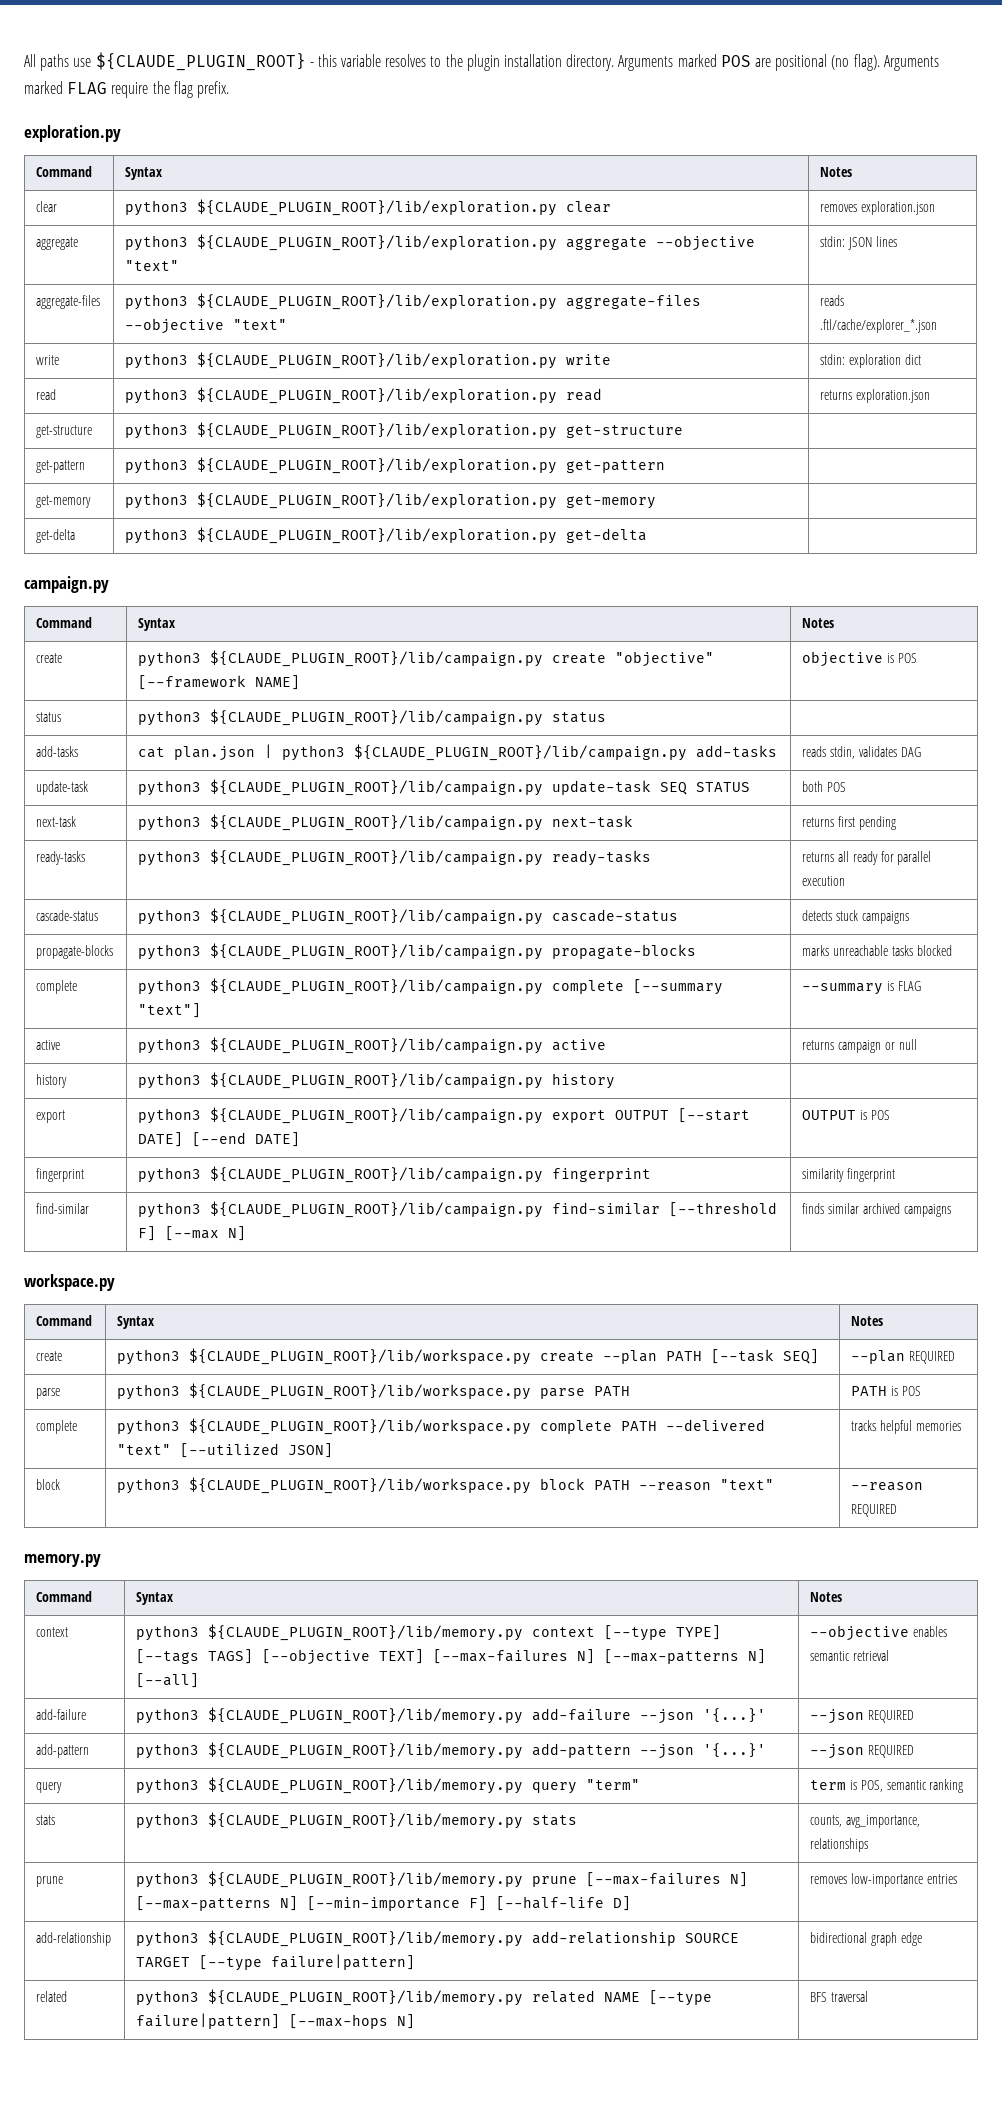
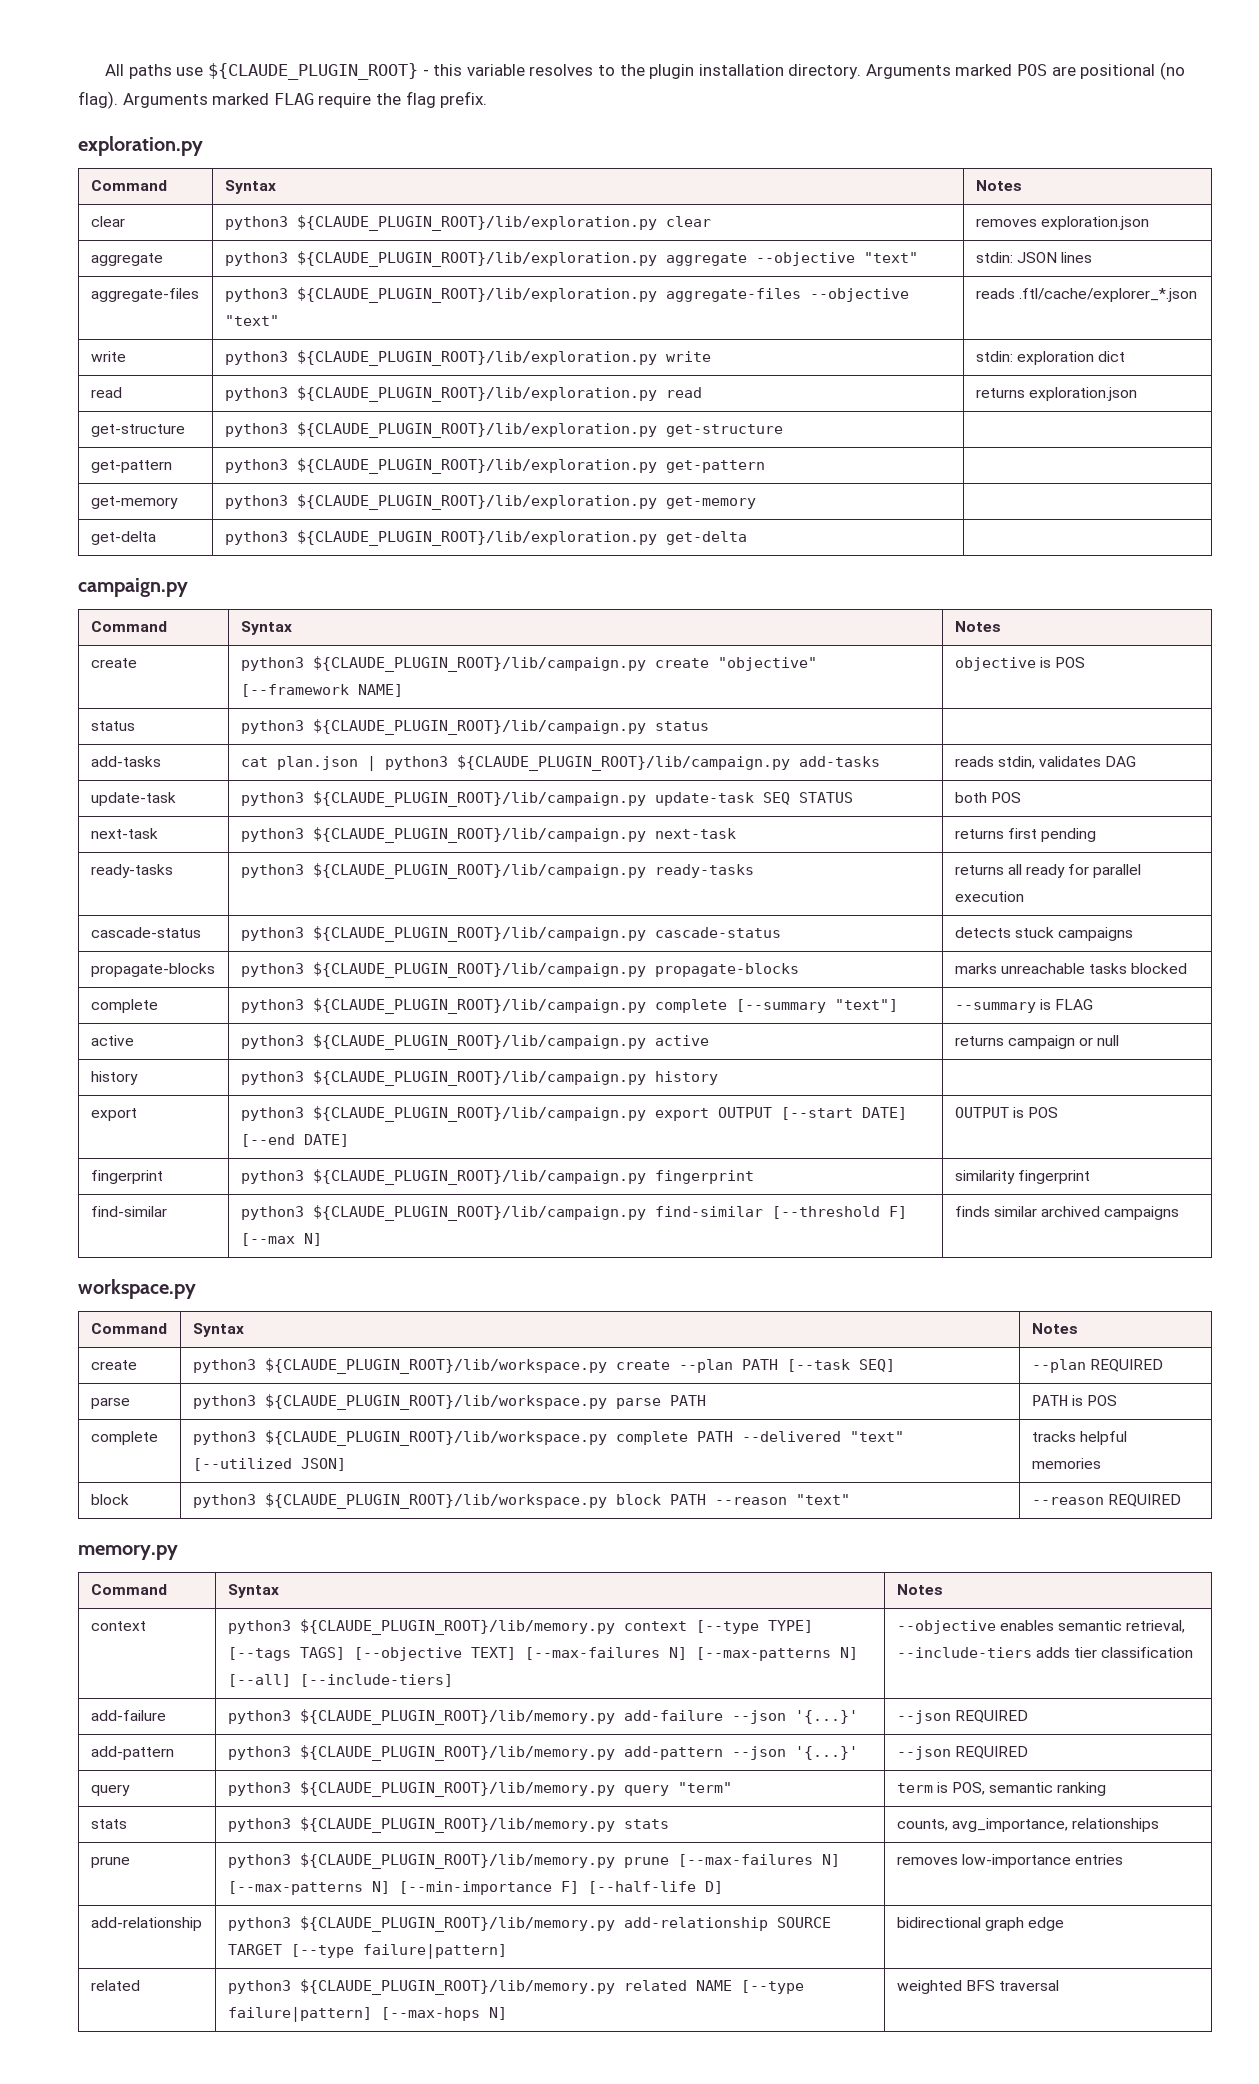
- context | python3 ${CLAUDE_PLUGIN_ROOT}/lib/memory.py context [--type TYPE] [--tags TAGS] [--objective TEXT] [--max-failures N] [--max-patterns N] [--all] | --objective enables semantic retrieval
+ context | python3 ${CLAUDE_PLUGIN_ROOT}/lib/memory.py context [--type TYPE] [--tags TAGS] [--objective TEXT] [--max-failures N] [--max-patterns N] [--all] [--include-tiers] | --objective enables semantic retrieval, --include-tiers adds tier classification
- related | python3 ${CLAUDE_PLUGIN_ROOT}/lib/memory.py related NAME [--type failure|pattern] [--max-hops N] | BFS traversal
+ related | python3 ${CLAUDE_PLUGIN_ROOT}/lib/memory.py related NAME [--type failure|pattern] [--max-hops N] | weighted BFS traversal

